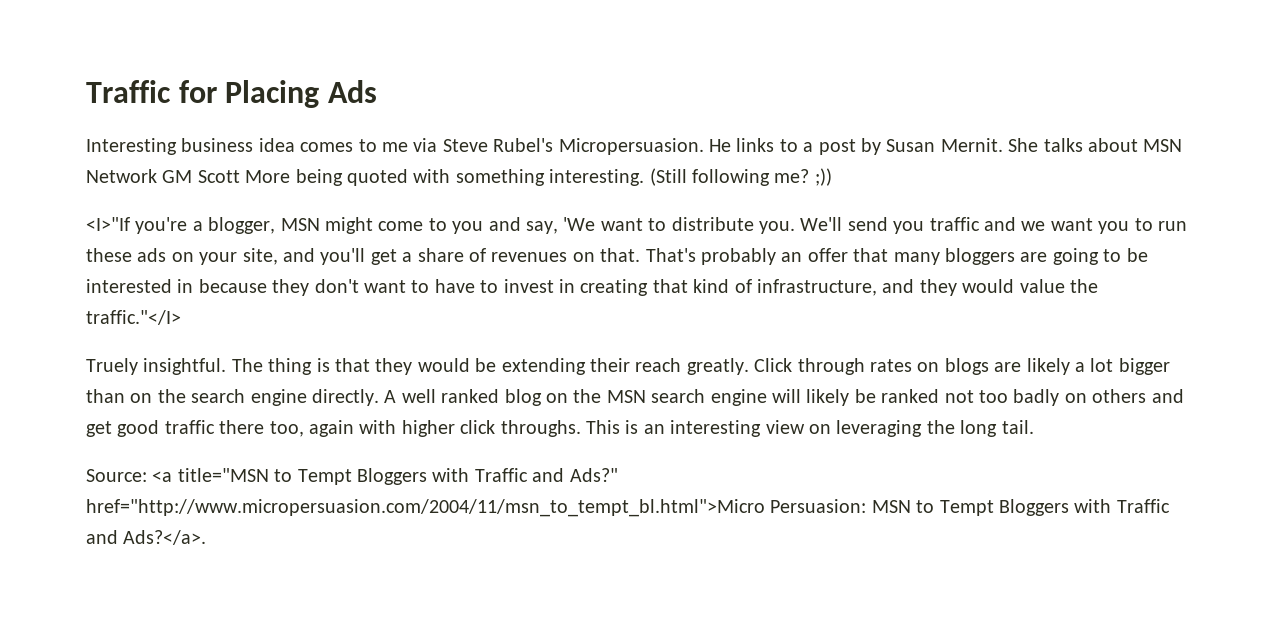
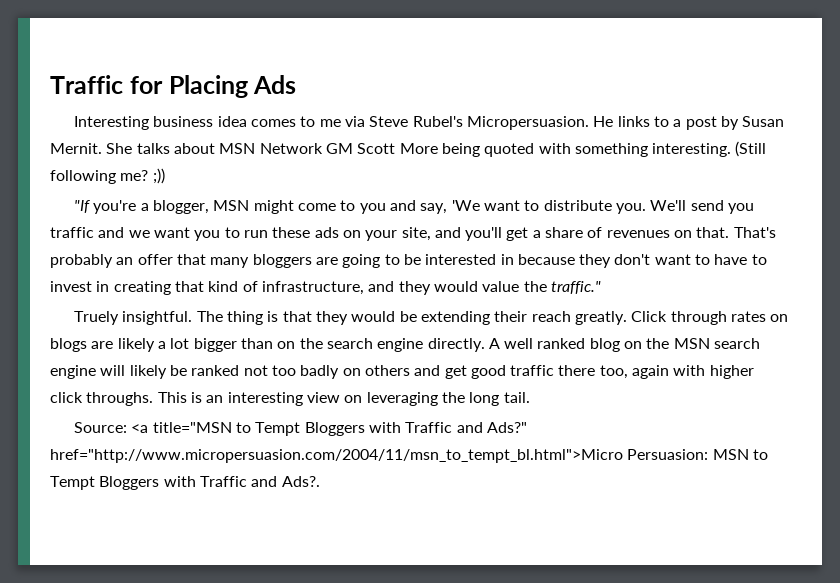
- <I>"If you're a blogger, MSN might come to you and say, 'We want to distribute you.
+ "If you're a blogger, MSN might come to you and say, 'We want to distribute you.
- That's probably an offer that many bloggers are going to be interested in because they don't want to have to invest in creating that kind of infrastructure, and they would value the traffic."</I>
+ That's probably an offer that many bloggers are going to be interested in because they don't want to have to invest in creating that kind of infrastructure, and they would value the traffic."
- Source: <a title="MSN to Tempt Bloggers with Traffic and Ads?" href="http://www.micropersuasion.com/2004/11/msn_to_tempt_bl.html">Micro Persuasion: MSN to Tempt Bloggers with Traffic and Ads?</a>.
+ Source: <a title="MSN to Tempt Bloggers with Traffic and Ads?" href="http://www.micropersuasion.com/2004/11/msn_to_tempt_bl.html">Micro Persuasion: MSN to Tempt Bloggers with Traffic and Ads?.

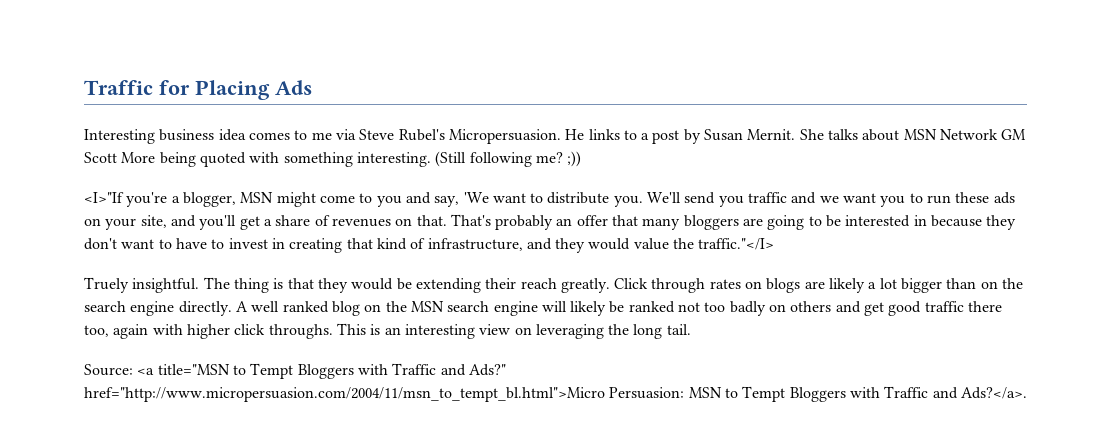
- "If you're a blogger, MSN might come to you and say, 'We want to distribute you.
+ <I>"If you're a blogger, MSN might come to you and say, 'We want to distribute you.
- That's probably an offer that many bloggers are going to be interested in because they don't want to have to invest in creating that kind of infrastructure, and they would value the traffic."
+ That's probably an offer that many bloggers are going to be interested in because they don't want to have to invest in creating that kind of infrastructure, and they would value the traffic."</I>
- Source: <a title="MSN to Tempt Bloggers with Traffic and Ads?" href="http://www.micropersuasion.com/2004/11/msn_to_tempt_bl.html">Micro Persuasion: MSN to Tempt Bloggers with Traffic and Ads?.
+ Source: <a title="MSN to Tempt Bloggers with Traffic and Ads?" href="http://www.micropersuasion.com/2004/11/msn_to_tempt_bl.html">Micro Persuasion: MSN to Tempt Bloggers with Traffic and Ads?</a>.

